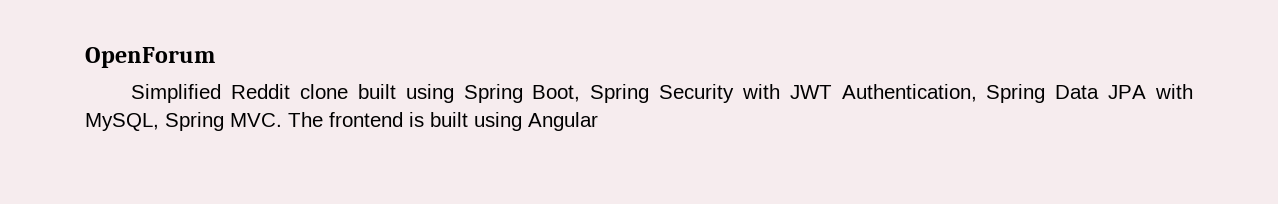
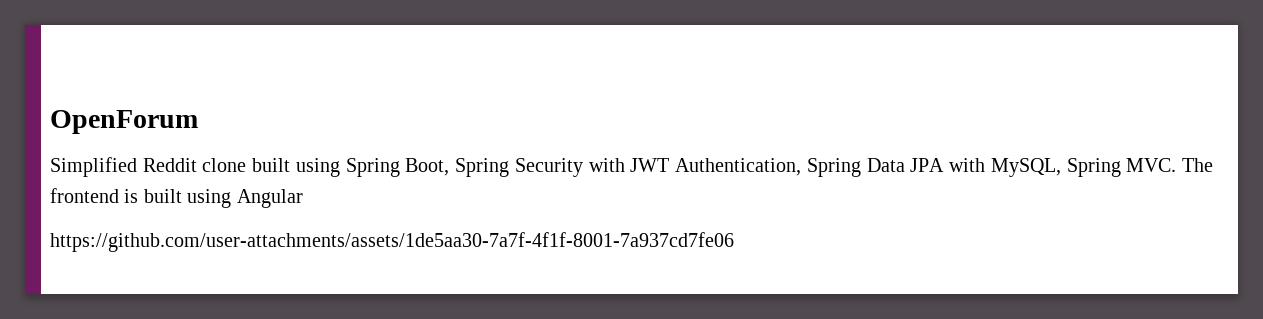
+ https://github.com/user-attachments/assets/1de5aa30-7a7f-4f1f-8001-7a937cd7fe06

